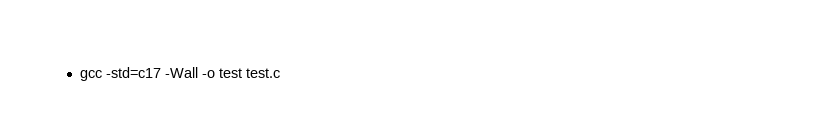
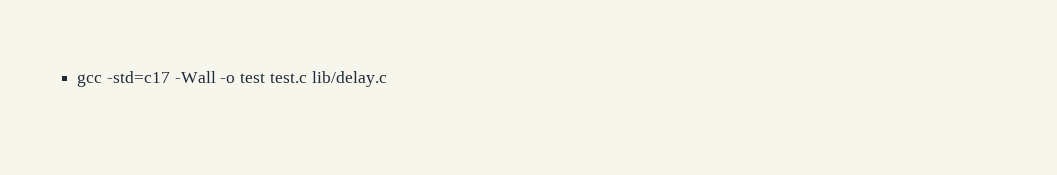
- gcc -std=c17 -Wall -o test test.c
+ gcc -std=c17 -Wall -o test test.c lib/delay.c

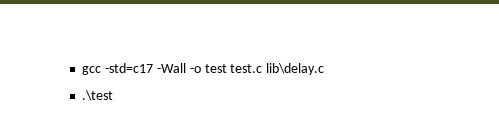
- gcc -std=c17 -Wall -o test test.c lib/delay.c
+ gcc -std=c17 -Wall -o test test.c lib\delay.c
+ .\test

